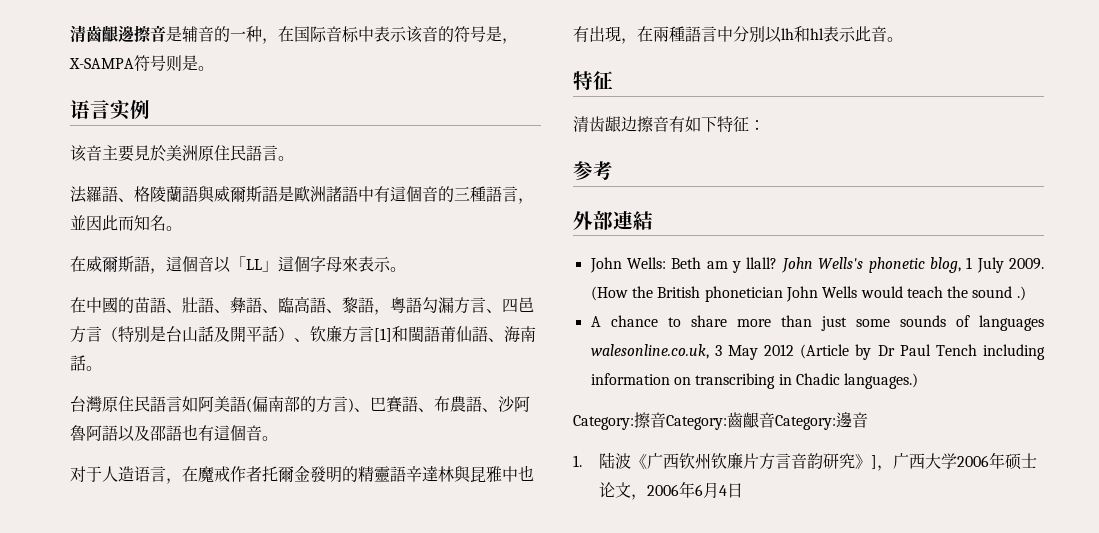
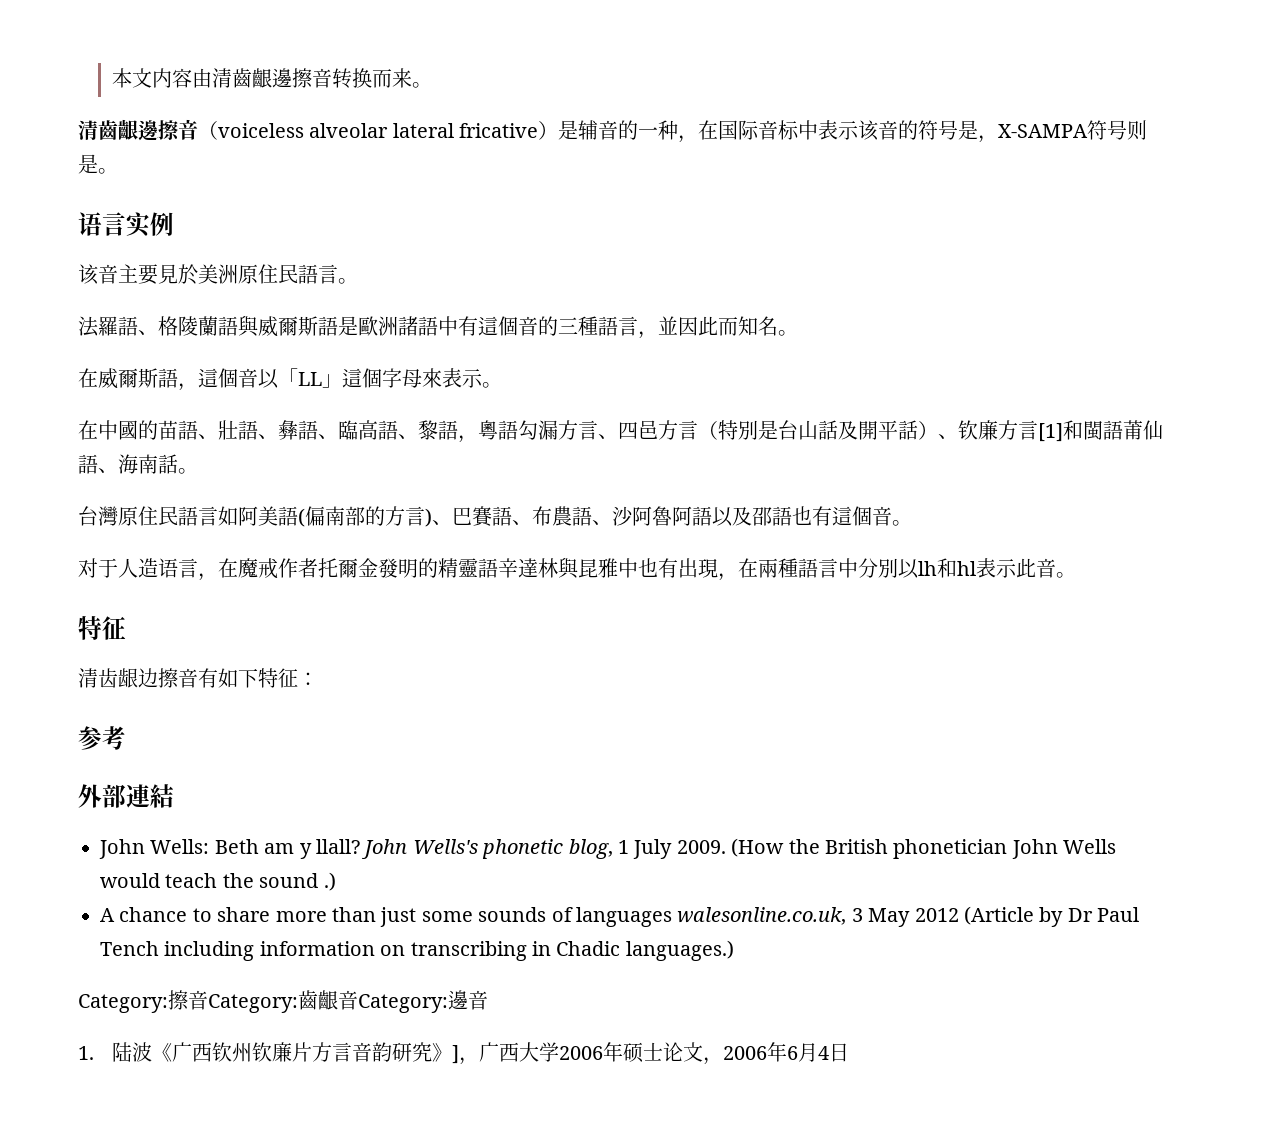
- 清齒齦邊擦音是辅音的一种，在国际音标中表示该音的符号是，X-SAMPA符号则是。
+ 本文内容由清齒齦邊擦音转换而来。
+ 清齒齦邊擦音（voiceless alveolar lateral fricative）是辅音的一种，在国际音标中表示该音的符号是，X-SAMPA符号则是。

